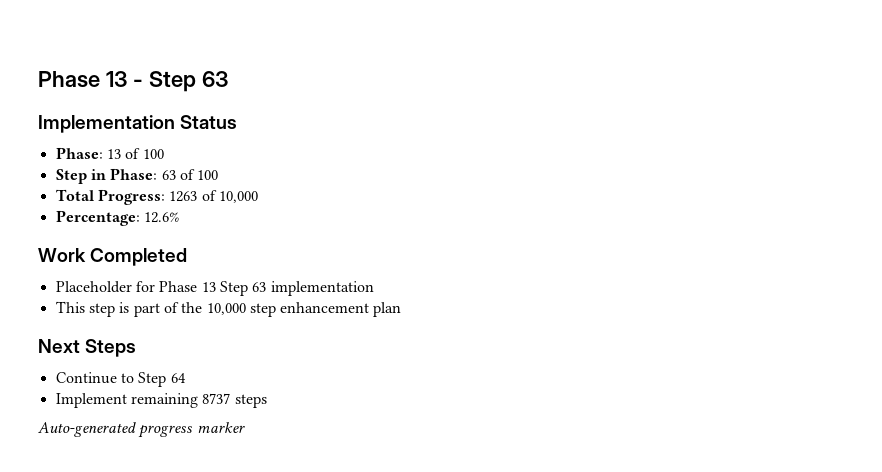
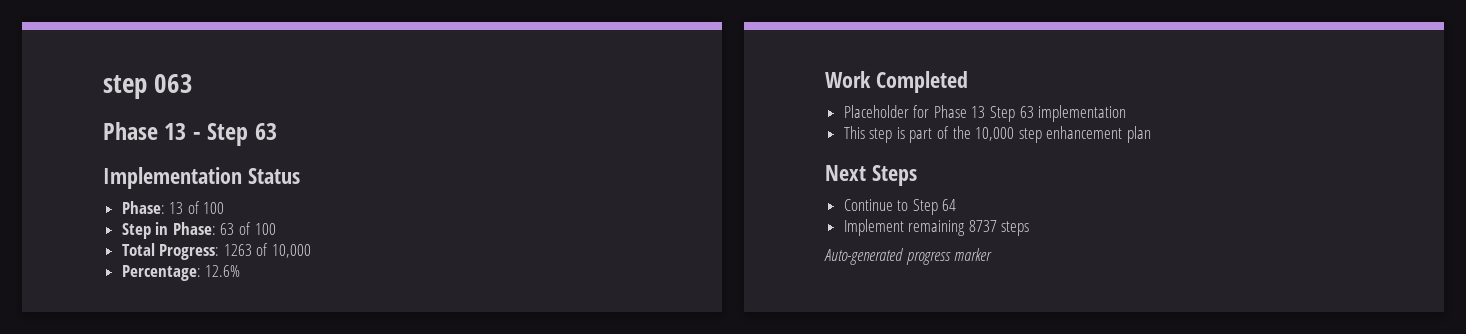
+ step 063

